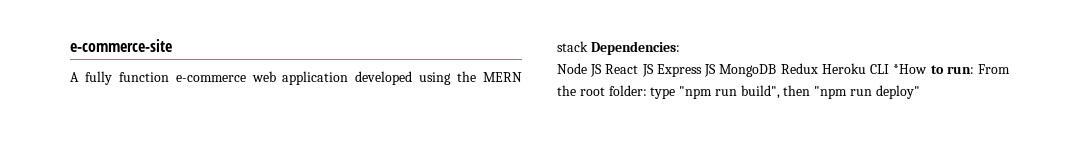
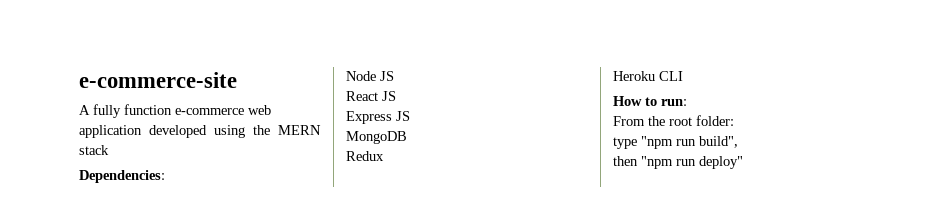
- A fully function e-commerce web application developed using the MERN stack Dependencies:
+ A fully function e-commerce web application developed using the MERN stack
+ Dependencies:
- Node JS React JS Express JS MongoDB Redux Heroku CLI *How to run: From the root folder: type "npm run build", then "npm run deploy"
+ Node JS
+ React JS
+ Express JS
+ MongoDB
+ Redux
+ Heroku CLI
+ How to run:
+ From the root folder:
+ type "npm run build",
+ then "npm run deploy"

